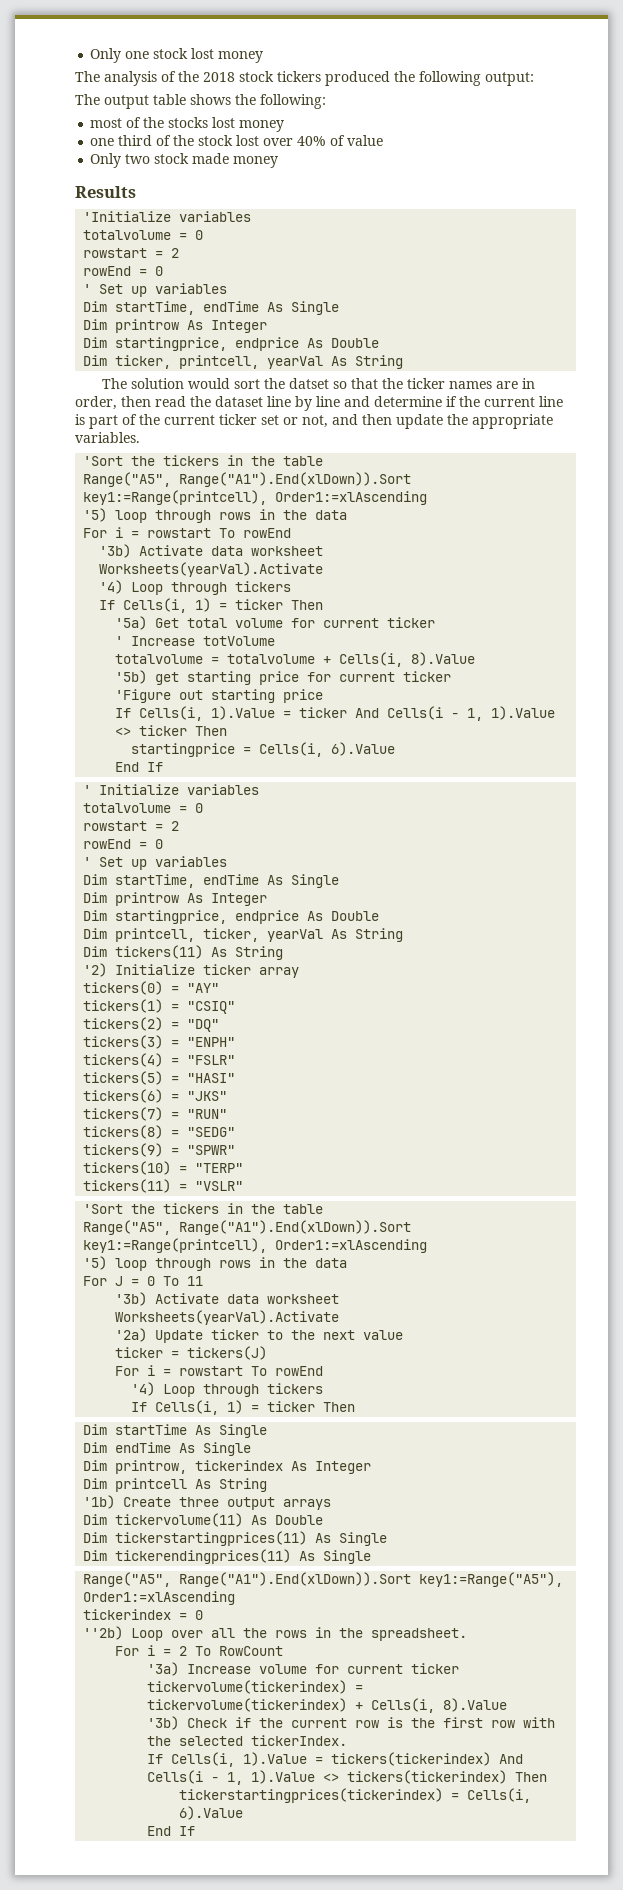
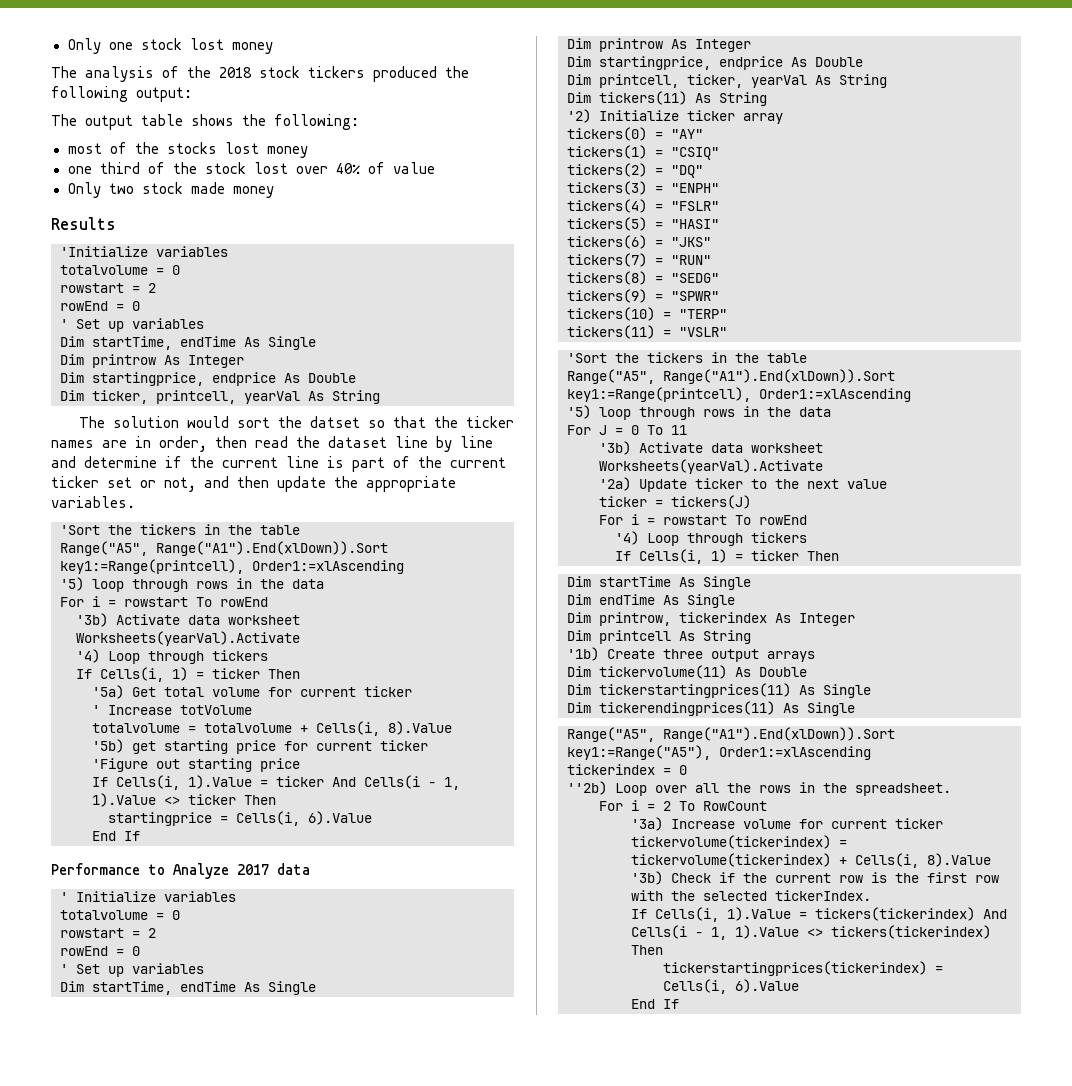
+ Performance to Analyze 2017 data

